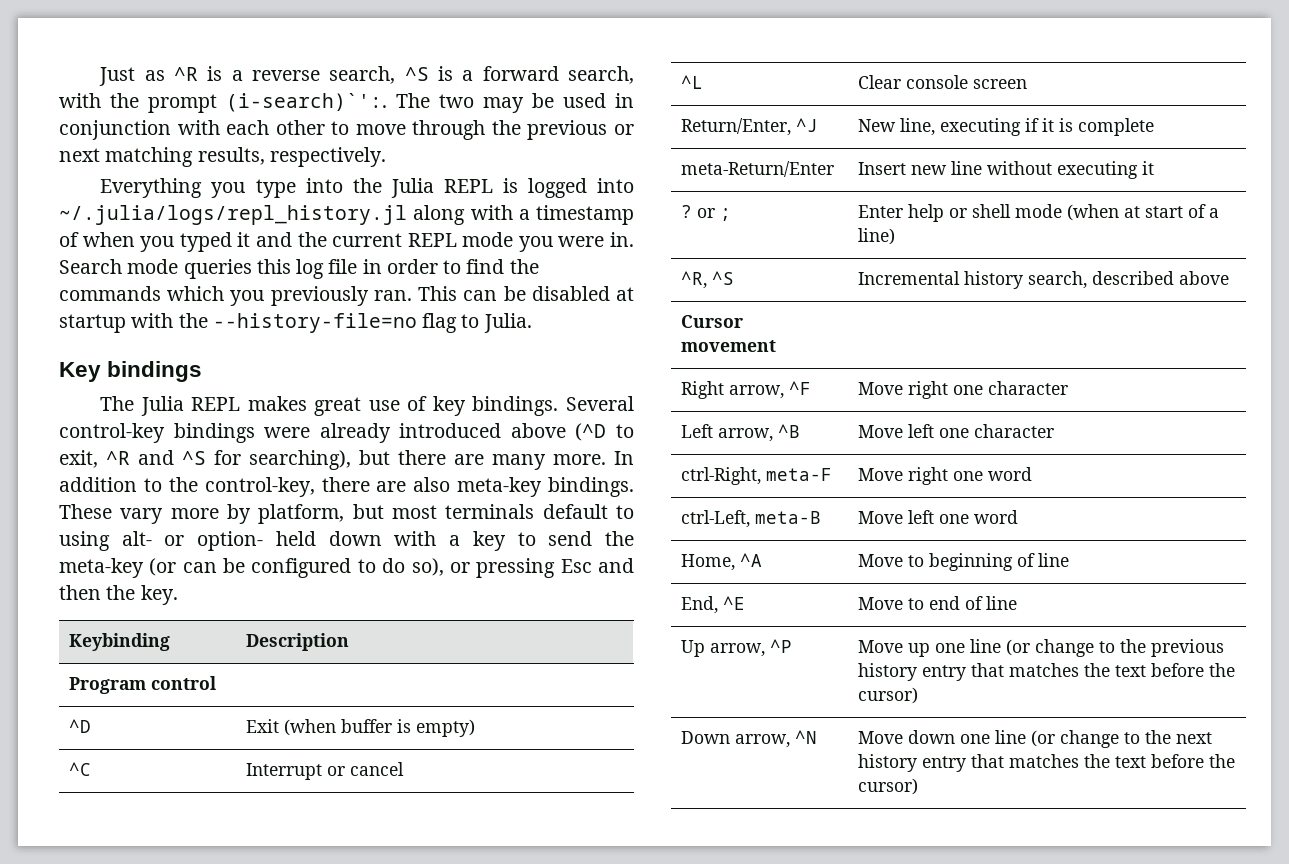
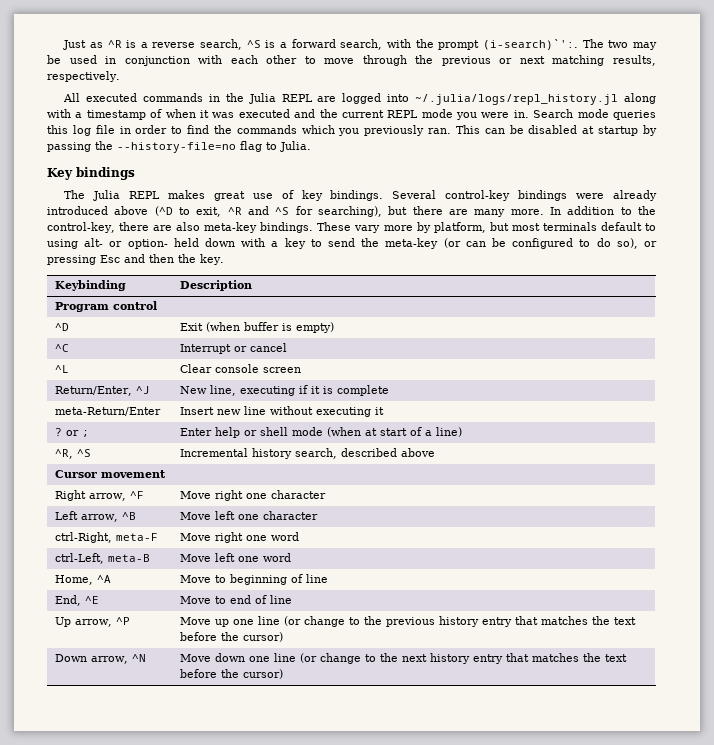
- Everything you type into the Julia REPL is logged into ~/.julia/logs/repl_history.jl along with a timestamp of when you typed it and the current REPL mode you were in.
+ All executed commands in the Julia REPL are logged into ~/.julia/logs/repl_history.jl along with a timestamp of when it was executed and the current REPL mode you were in.
- This can be disabled at startup with the --history-file=no flag to Julia.
+ This can be disabled at startup by passing the --history-file=no flag to Julia.

